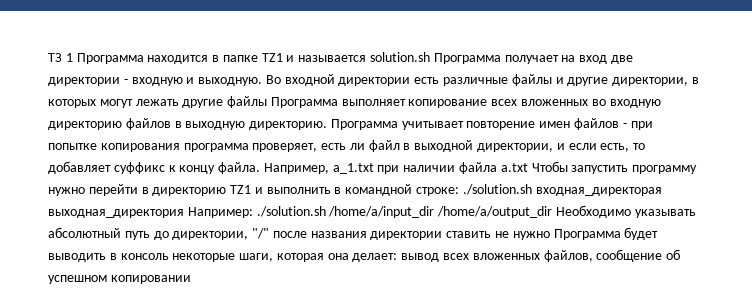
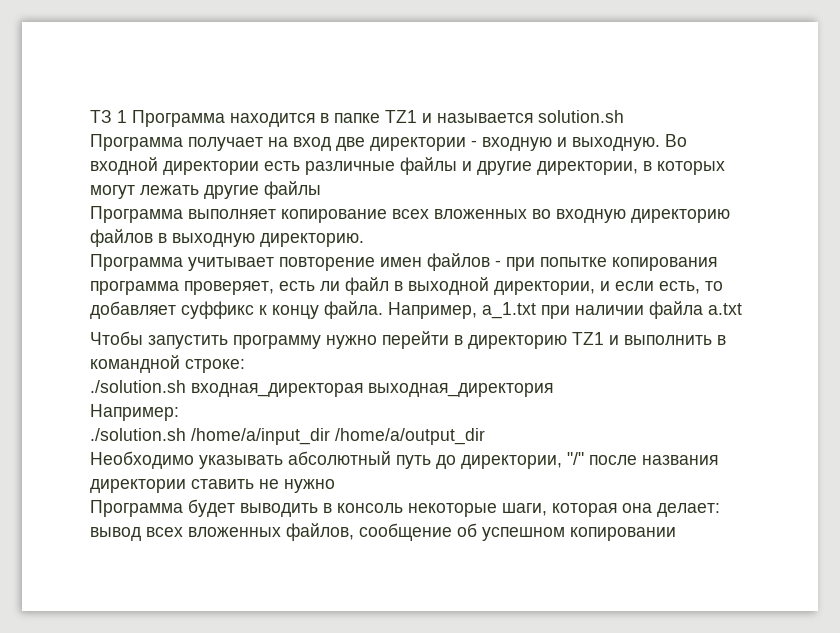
- ТЗ 1 Программа находится в папке TZ1 и называется solution.sh Программа получает на вход две директории - входную и выходную.
+ ТЗ 1 Программа находится в папке TZ1 и называется solution.sh
+ Программа получает на вход две директории - входную и выходную.
- Во входной директории есть различные файлы и другие директории, в которых могут лежать другие файлы Программа выполняет копирование всех вложенных во входную директорию файлов в выходную директорию. Программа учитывает повторение имен файлов - при попытке копирования программа проверяет, есть ли файл в выходной директории, и если есть, то добавляет суффикс к концу файла.
+ Во входной директории есть различные файлы и другие директории, в которых могут лежать другие файлы
+ Программа выполняет копирование всех вложенных во входную директорию файлов в выходную директорию.
+ Программа учитывает повторение имен файлов - при попытке копирования программа проверяет, есть ли файл в выходной директории, и если есть, то добавляет суффикс к концу файла.
- Например, a_1.txt при наличии файла a.txt Чтобы запустить программу нужно перейти в директорию TZ1 и выполнить в командной строке: ./solution.sh входная_директорая выходная_директория Например: ./solution.sh /home/a/input_dir /home/a/output_dir Необходимо указывать абсолютный путь до директории, "/" после названия директории ставить не нужно Программа будет выводить в консоль некоторые шаги, которая она делает: вывод всех вложенных файлов, сообщение об успешном копировании
+ Например, a_1.txt при наличии файла a.txt
+ Чтобы запустить программу нужно перейти в директорию TZ1 и выполнить в командной строке:
+ ./solution.sh входная_директорая выходная_директория
+ Например:
+ ./solution.sh /home/a/input_dir /home/a/output_dir
+ Необходимо указывать абсолютный путь до директории, "/" после названия директории ставить не нужно
+ Программа будет выводить в консоль некоторые шаги, которая она делает: вывод всех вложенных файлов, сообщение об успешном копировании

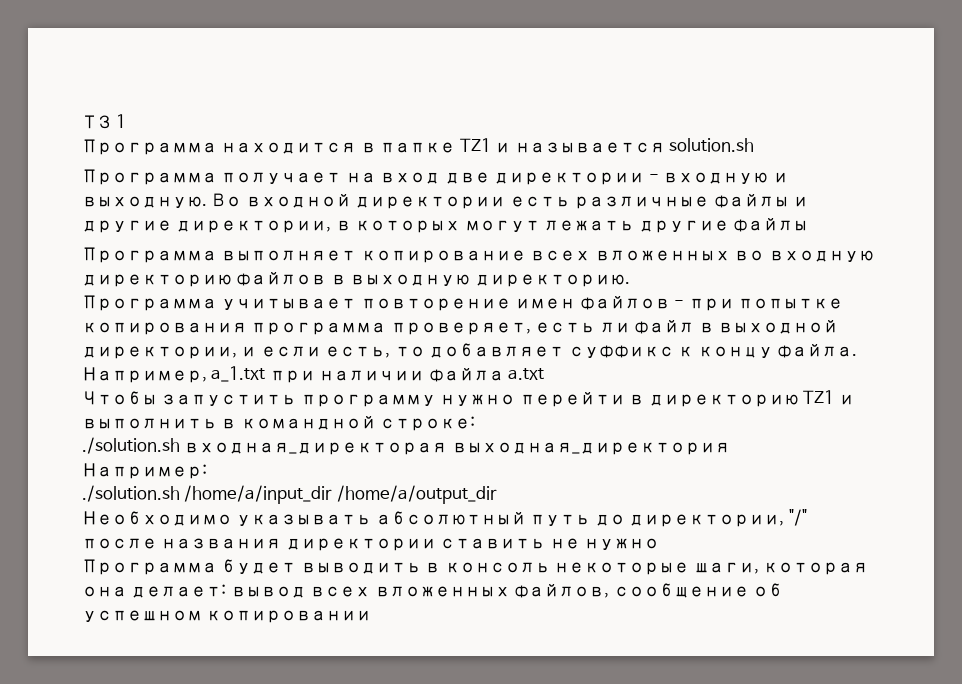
- ТЗ 1 Программа находится в папке TZ1 и называется solution.sh
+ ТЗ 1
+ Программа находится в папке TZ1 и называется solution.sh

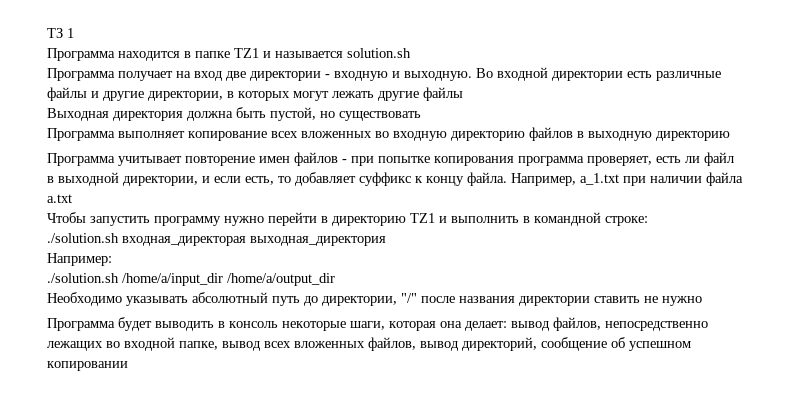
+ Выходная директория должна быть пустой, но существовать
- Программа выполняет копирование всех вложенных во входную директорию файлов в выходную директорию.
+ Программа выполняет копирование всех вложенных во входную директорию файлов в выходную директорию
- Программа будет выводить в консоль некоторые шаги, которая она делает: вывод всех вложенных файлов, сообщение об успешном копировании
+ Программа будет выводить в консоль некоторые шаги, которая она делает: вывод файлов, непосредственно лежащих во входной папке, вывод всех вложенных файлов, вывод директорий, сообщение об успешном копировании

